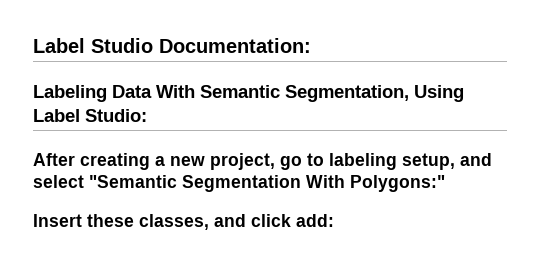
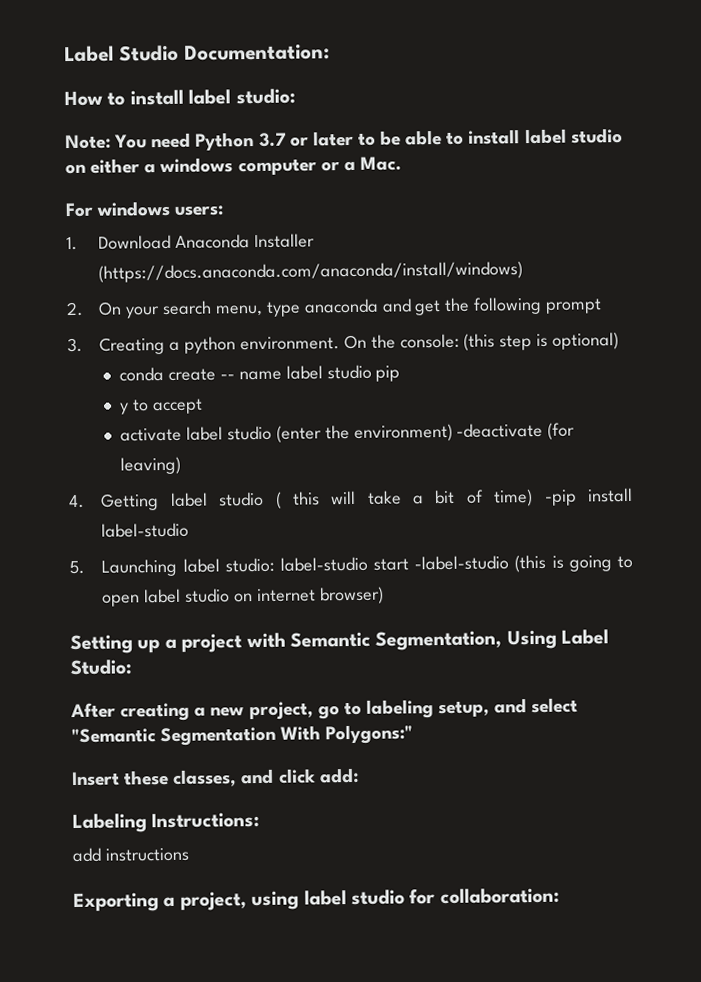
- Labeling Data With Semantic Segmentation, Using Label Studio:
+ How to install label studio:
+ Note: You need Python 3.7 or later to be able to install label studio on either a windows computer or a Mac.
+ For windows users:
+ 1. Download Anaconda Installer (https://docs.anaconda.com/anaconda/install/windows)
+ 2. On your search menu, type anaconda and get the following prompt
+ 3. Creating a python environment. On the console: (this step is optional)
+ conda create -- name label studio pip
+ y to accept
+ activate label studio (enter the environment) -deactivate (for leaving)
+ 4. Getting label studio ( this will take a bit of time) -pip install label-studio
+ 5. Launching label studio: label-studio start -label-studio (this is going to open label studio on internet browser)
+ Setting up a project with Semantic Segmentation, Using Label Studio:
+ Labeling Instructions:
+ add instructions
+ Exporting a project, using label studio for collaboration:

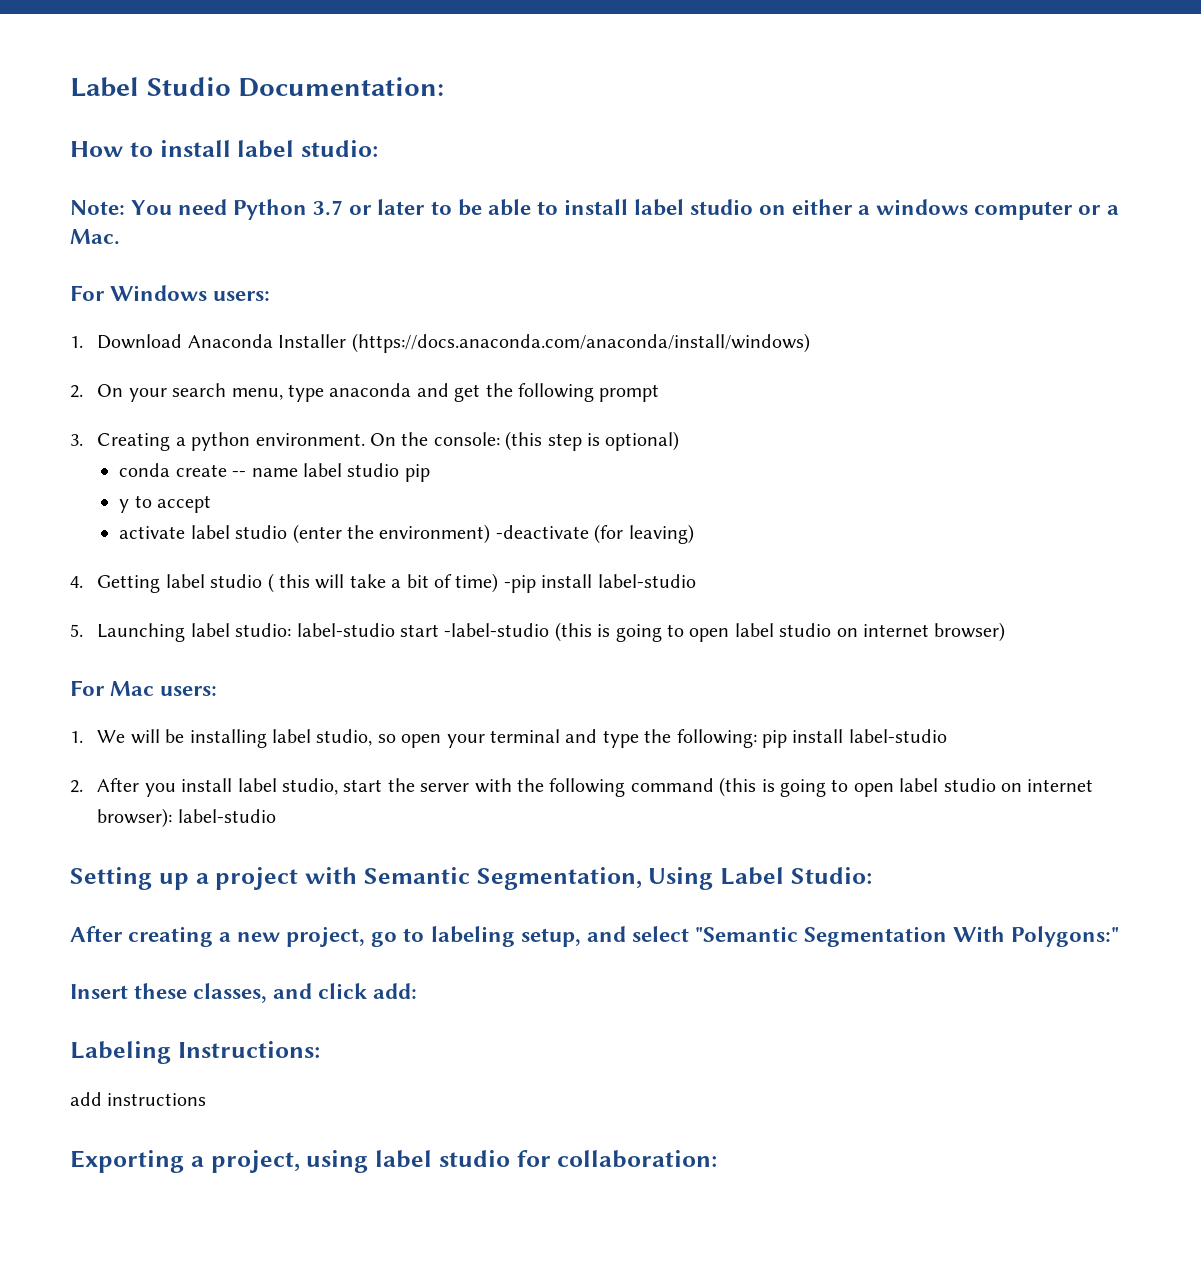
- For windows users:
+ For Windows users:
+ For Mac users:
+ 1. We will be installing label studio, so open your terminal and type the following: pip install label-studio
+ 2. After you install label studio, start the server with the following command (this is going to open label studio on internet browser): label-studio

